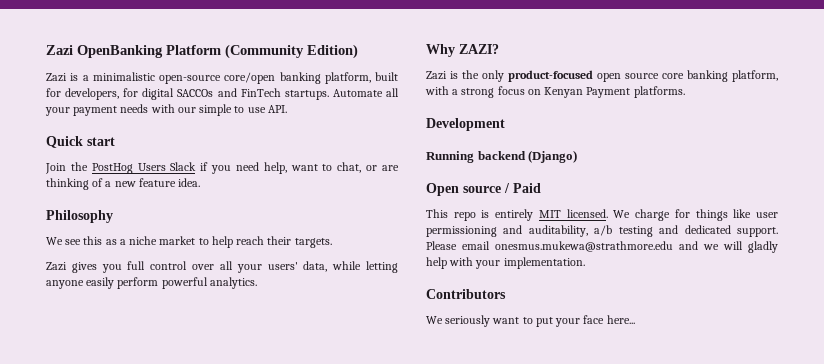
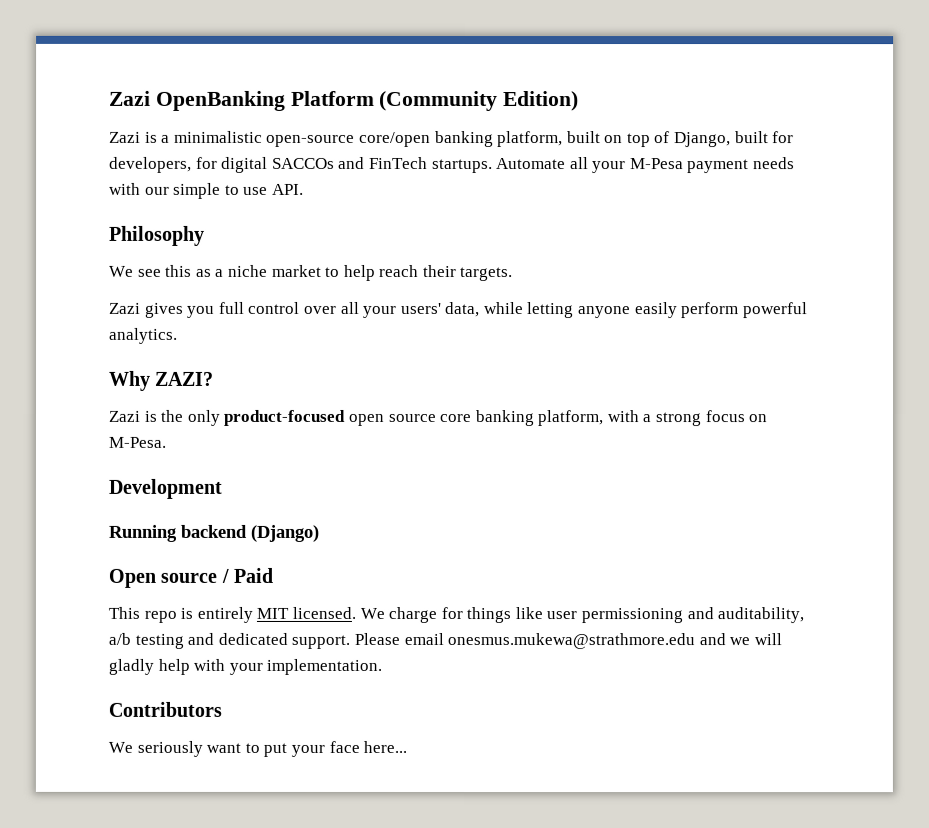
- Zazi is a minimalistic open-source core/open banking platform, built for developers, for digital SACCOs and FinTech startups.
+ Zazi is a minimalistic open-source core/open banking platform, built on top of Django, built for developers, for digital SACCOs and FinTech startups.
- Automate all your payment needs with our simple to use API.
+ Automate all your M-Pesa payment needs with our simple to use API.
- Quick start
- Join the PostHog Users Slack if you need help, want to chat, or are thinking of a new feature idea.
- Zazi is the only product-focused open source core banking platform, with a strong focus on Kenyan Payment platforms.
+ Zazi is the only product-focused open source core banking platform, with a strong focus on M-Pesa.

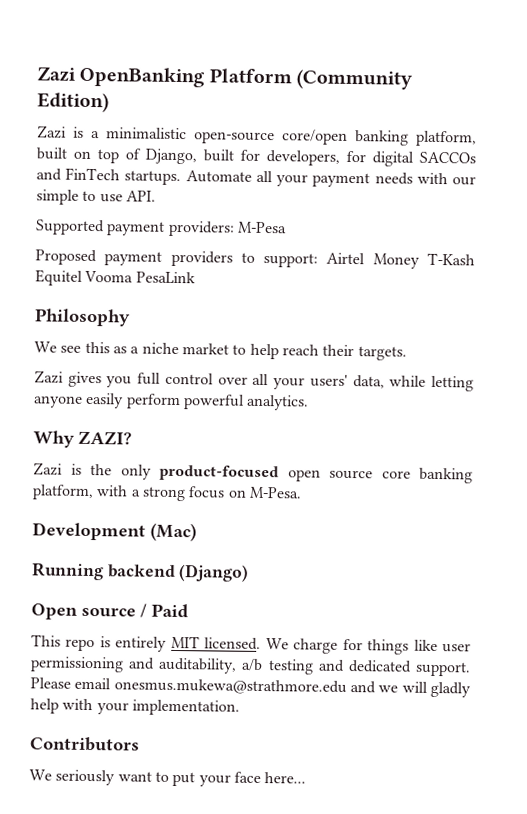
- Automate all your M-Pesa payment needs with our simple to use API.
+ Automate all your payment needs with our simple to use API.
+ Supported payment providers: M-Pesa
+ Proposed payment providers to support: Airtel Money T-Kash Equitel Vooma PesaLink
- Development
+ Development (Mac)

